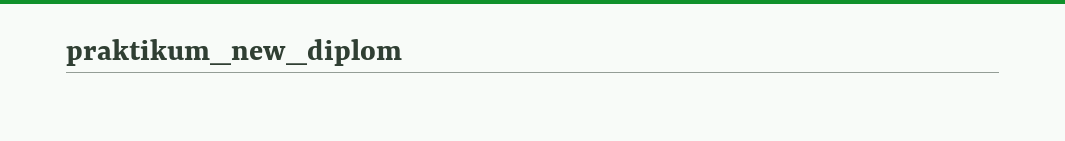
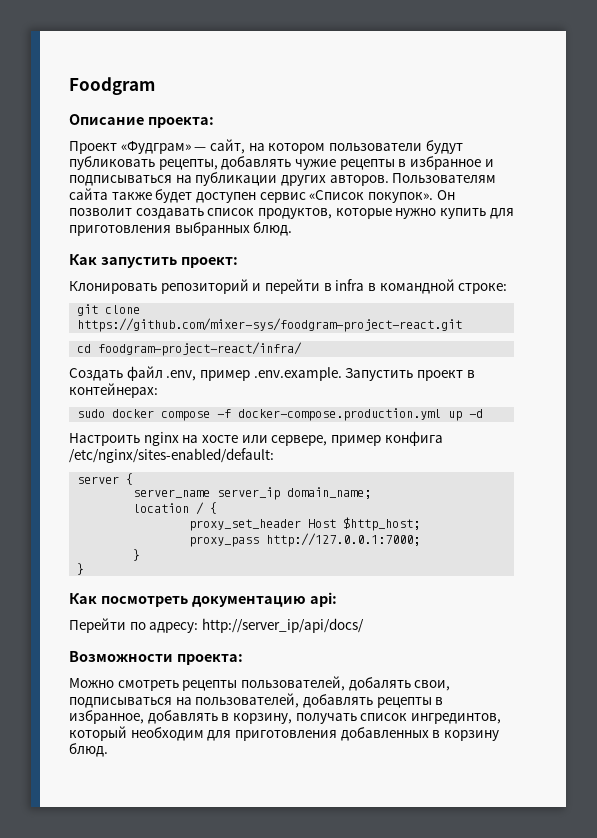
- praktikum_new_diplom
+ Foodgram
+ Описание проекта:
+ Проект «Фудграм» — сайт, на котором пользователи будут публиковать рецепты, добавлять чужие рецепты в избранное и подписываться на публикации других авторов. Пользователям сайта также будет доступен сервис «Список покупок». Он позволит создавать список продуктов, которые нужно купить для приготовления выбранных блюд.
+ Как запустить проект:
+ Клонировать репозиторий и перейти в infra в командной строке:
+ git clone https://github.com/mixer-sys/foodgram-project-react.git
+ cd foodgram-project-react/infra/
+ Cоздать файл .env, пример .env.example. Запустить проект в контейнерах:
+ sudo docker compose -f docker-compose.production.yml up -d
+ Настроить nginx на хосте или сервере, пример конфига /etc/nginx/sites-enabled/default:
+ server {
+ server_name server_ip domain_name;
+ location / {
+ proxy_set_header Host $http_host;
+ proxy_pass http://127.0.0.1:7000;
+ }
+ }
+ Как посмотреть документацию api:
+ Перейти по адресу: http://server_ip/api/docs/
+ Возможности проекта:
+ Можно смотреть рецепты пользователей, добалять свои, подписываться на пользователей, добавлять рецепты в избранное, добавлять в корзину, получать список ингрединтов, который необходим для приготовления добавленных в корзину блюд.

